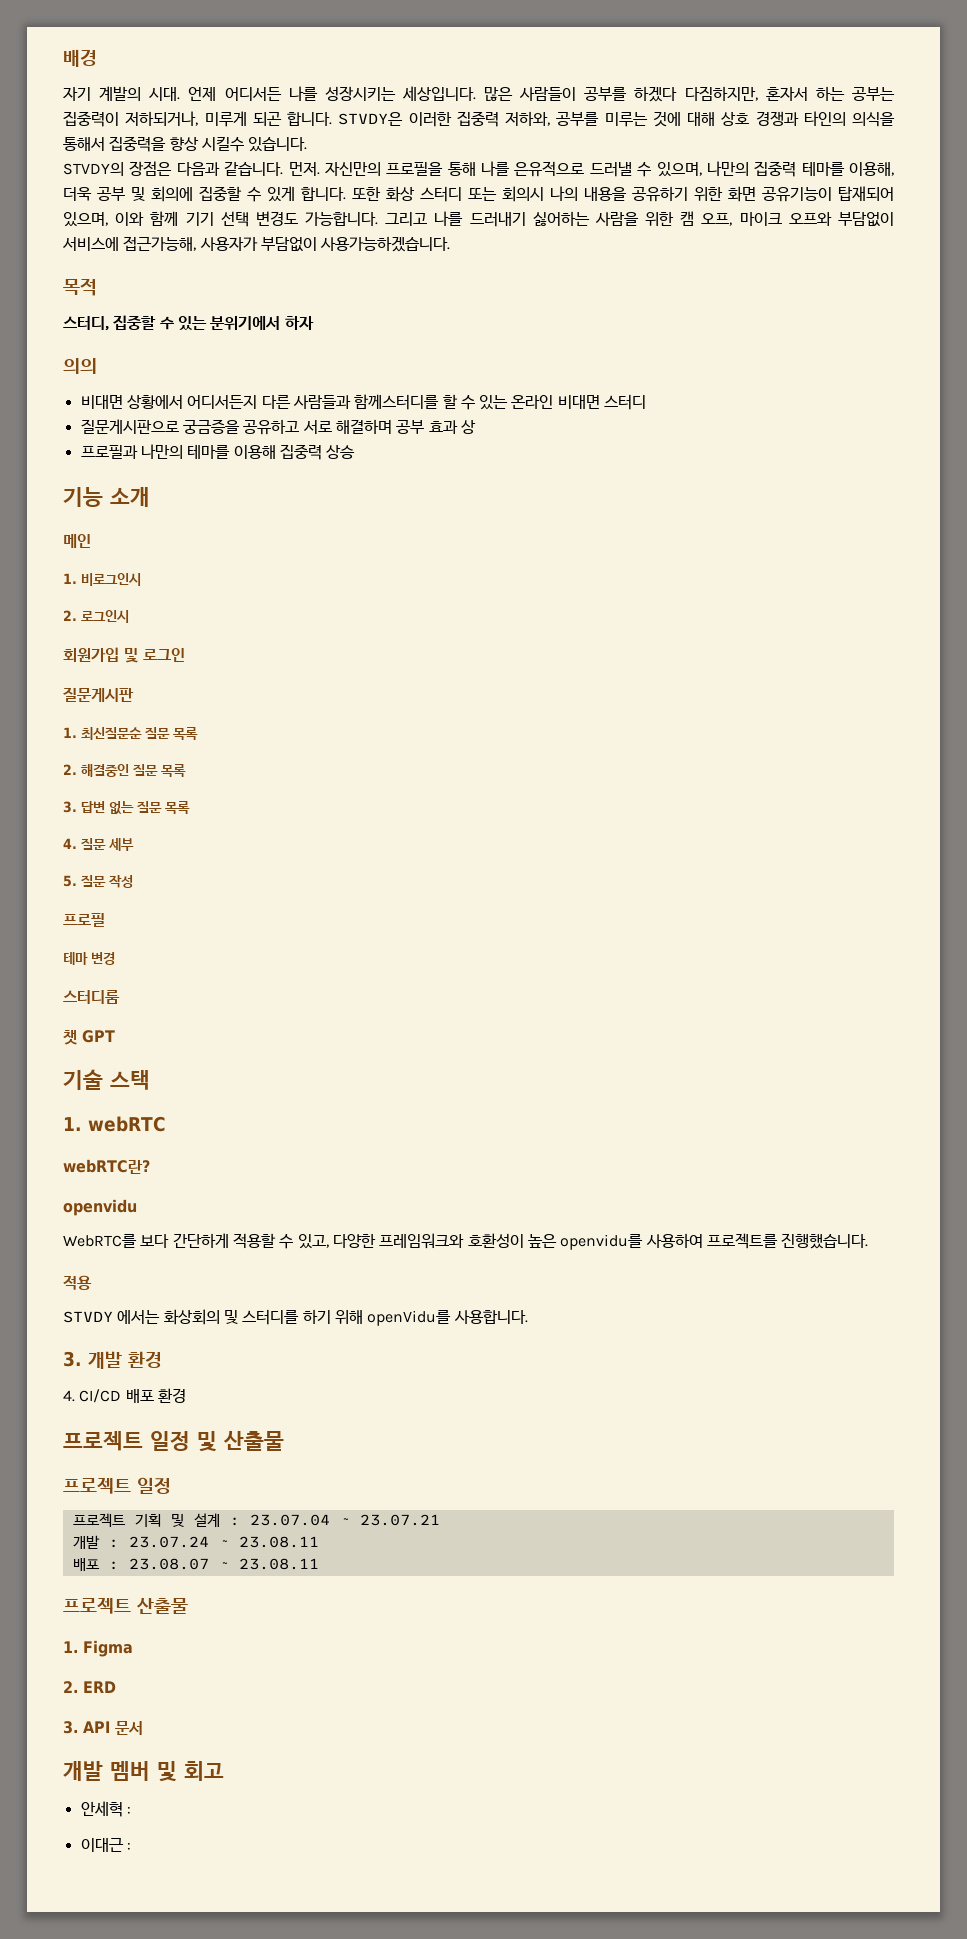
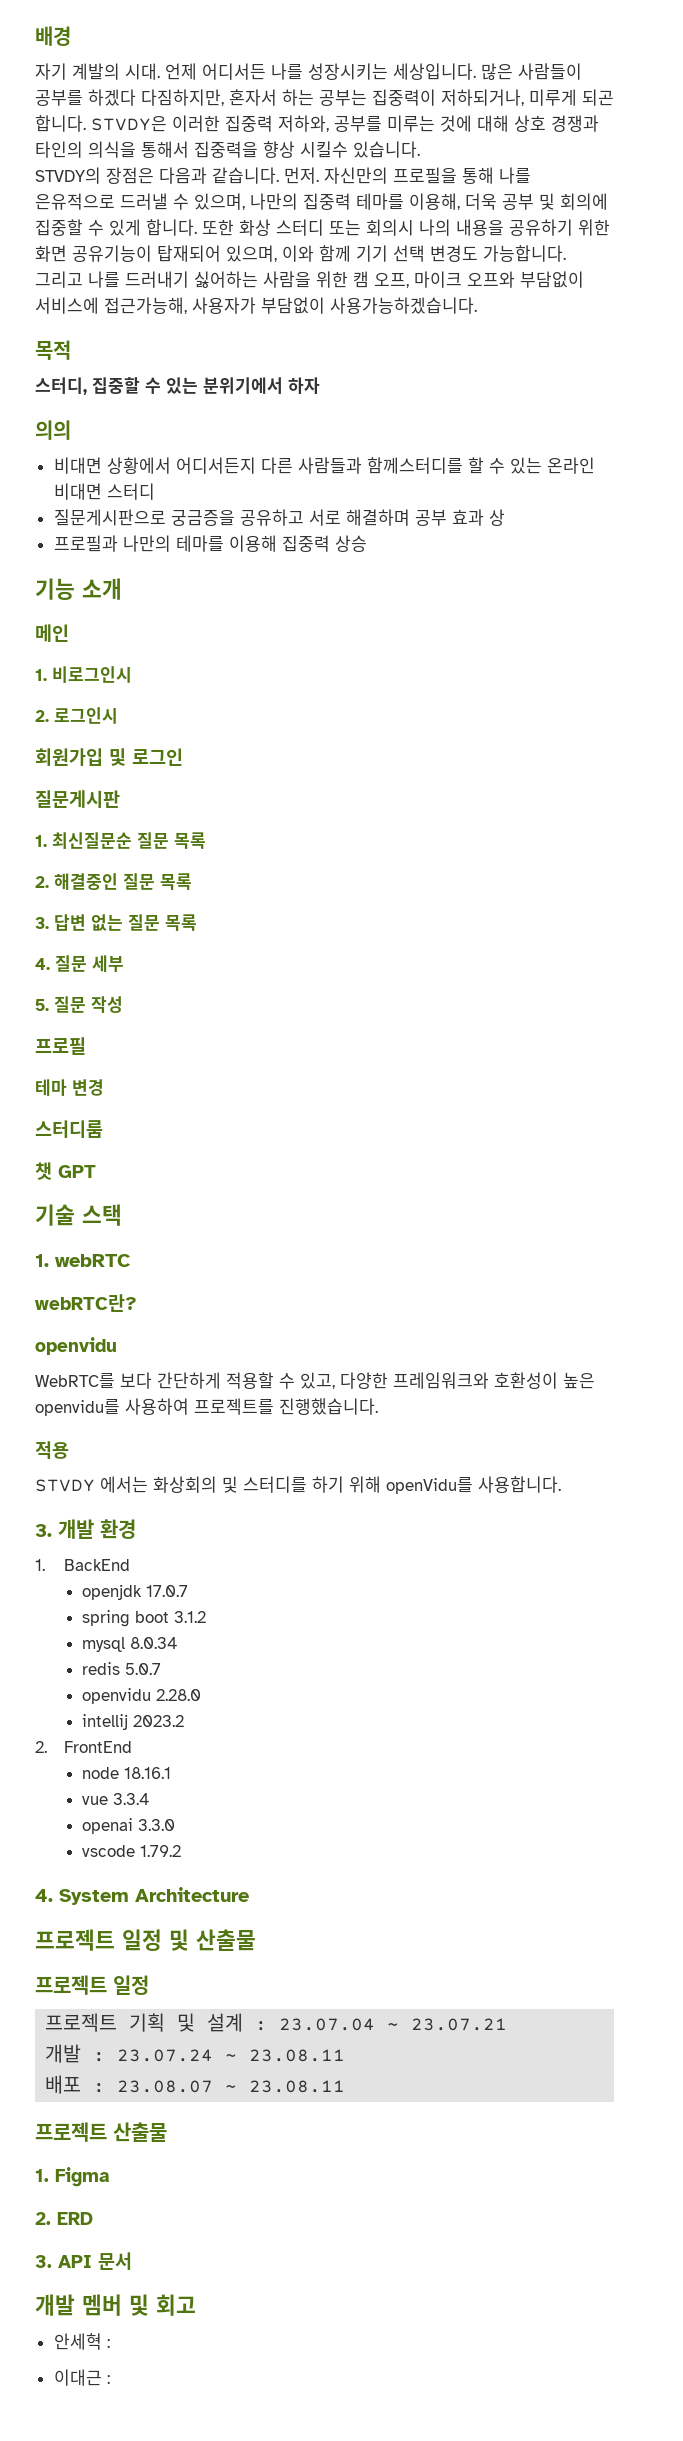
- 4. CI/CD 배포 환경
+ 1. BackEnd
+ openjdk 17.0.7
+ spring boot 3.1.2
+ mysql 8.0.34
+ redis 5.0.7
+ openvidu 2.28.0
+ intellij 2023.2
+ 2. FrontEnd
+ node 18.16.1
+ vue 3.3.4
+ openai 3.3.0
+ vscode 1.79.2
+ 4. System Architecture

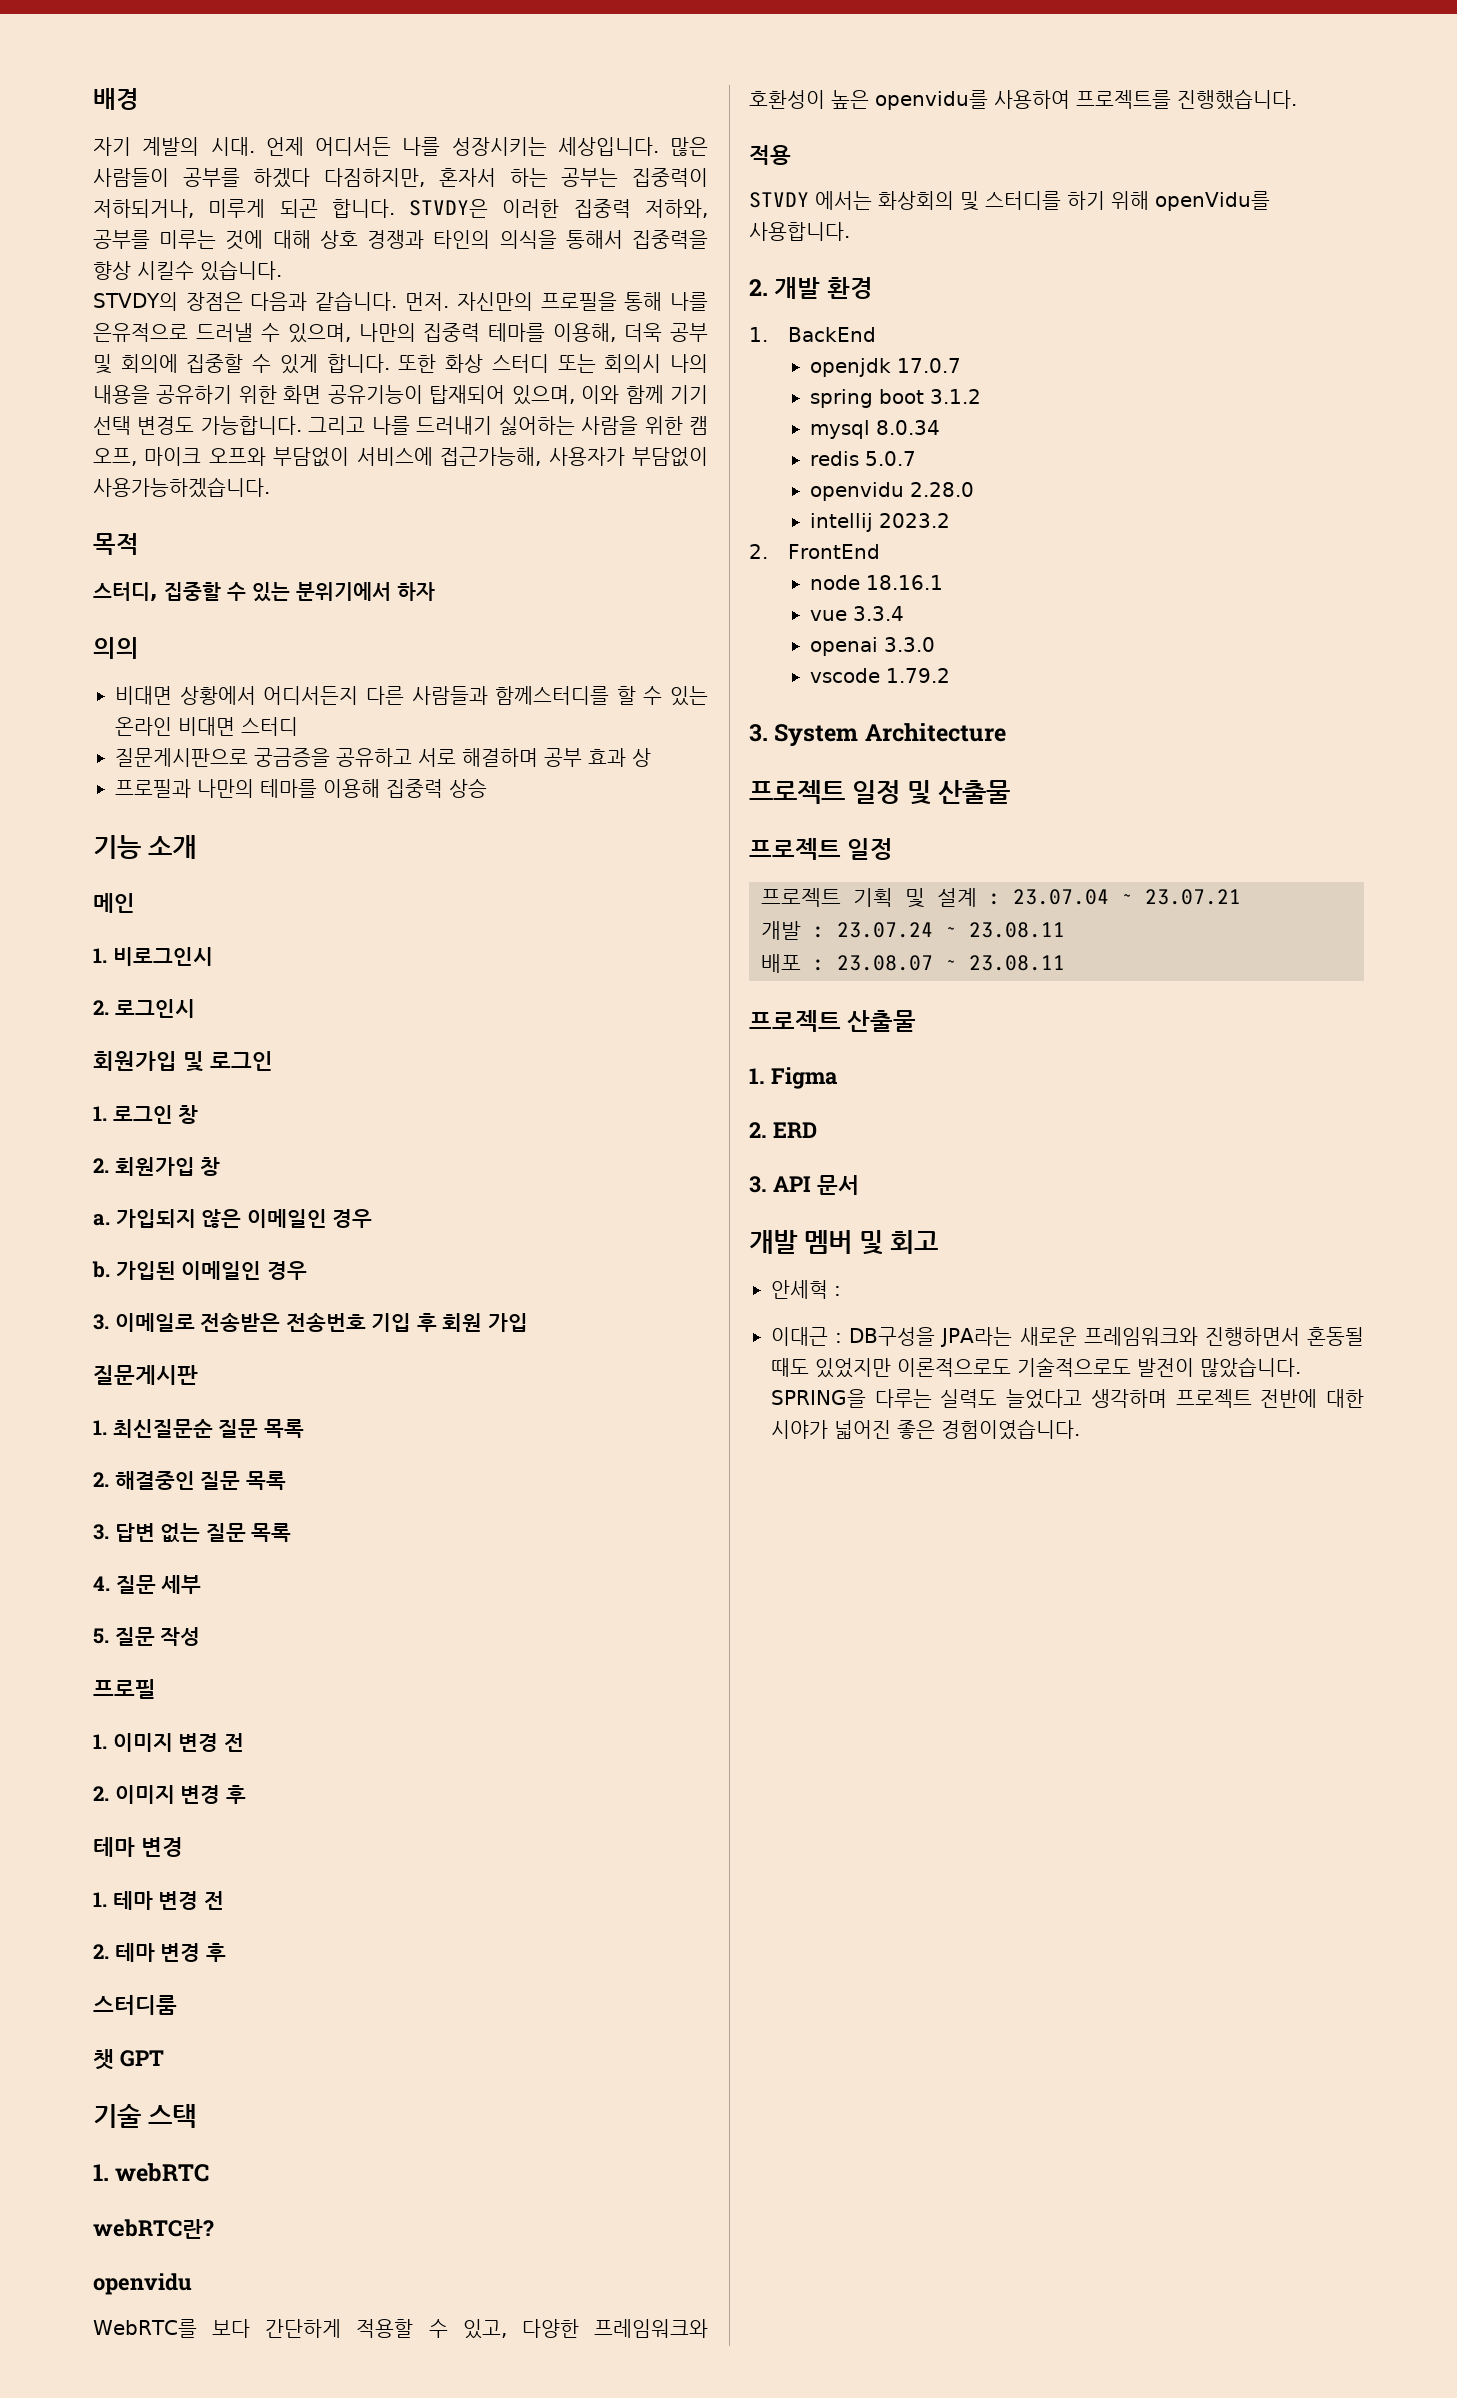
+ 1. 로그인 창
+ 2. 회원가입 창
+ a. 가입되지 않은 이메일인 경우
+ b. 가입된 이메일인 경우
+ 3. 이메일로 전송받은 전송번호 기입 후 회원 가입
+ 1. 이미지 변경 전
+ 2. 이미지 변경 후
  테마 변경
+ 1. 테마 변경 전
+ 2. 테마 변경 후
- 3. 개발 환경
+ 2. 개발 환경
- 4. System Architecture
+ 3. System Architecture
- 이대근 :
+ 이대근 : DB구성을 JPA라는 새로운 프레임워크와 진행하면서 혼동될 때도 있었지만 이론적으로도 기술적으로도 발전이 많았습니다. SPRING을 다루는 실력도 늘었다고 생각하며 프로젝트 전반에 대한 시야가 넓어진 좋은 경험이였습니다.

